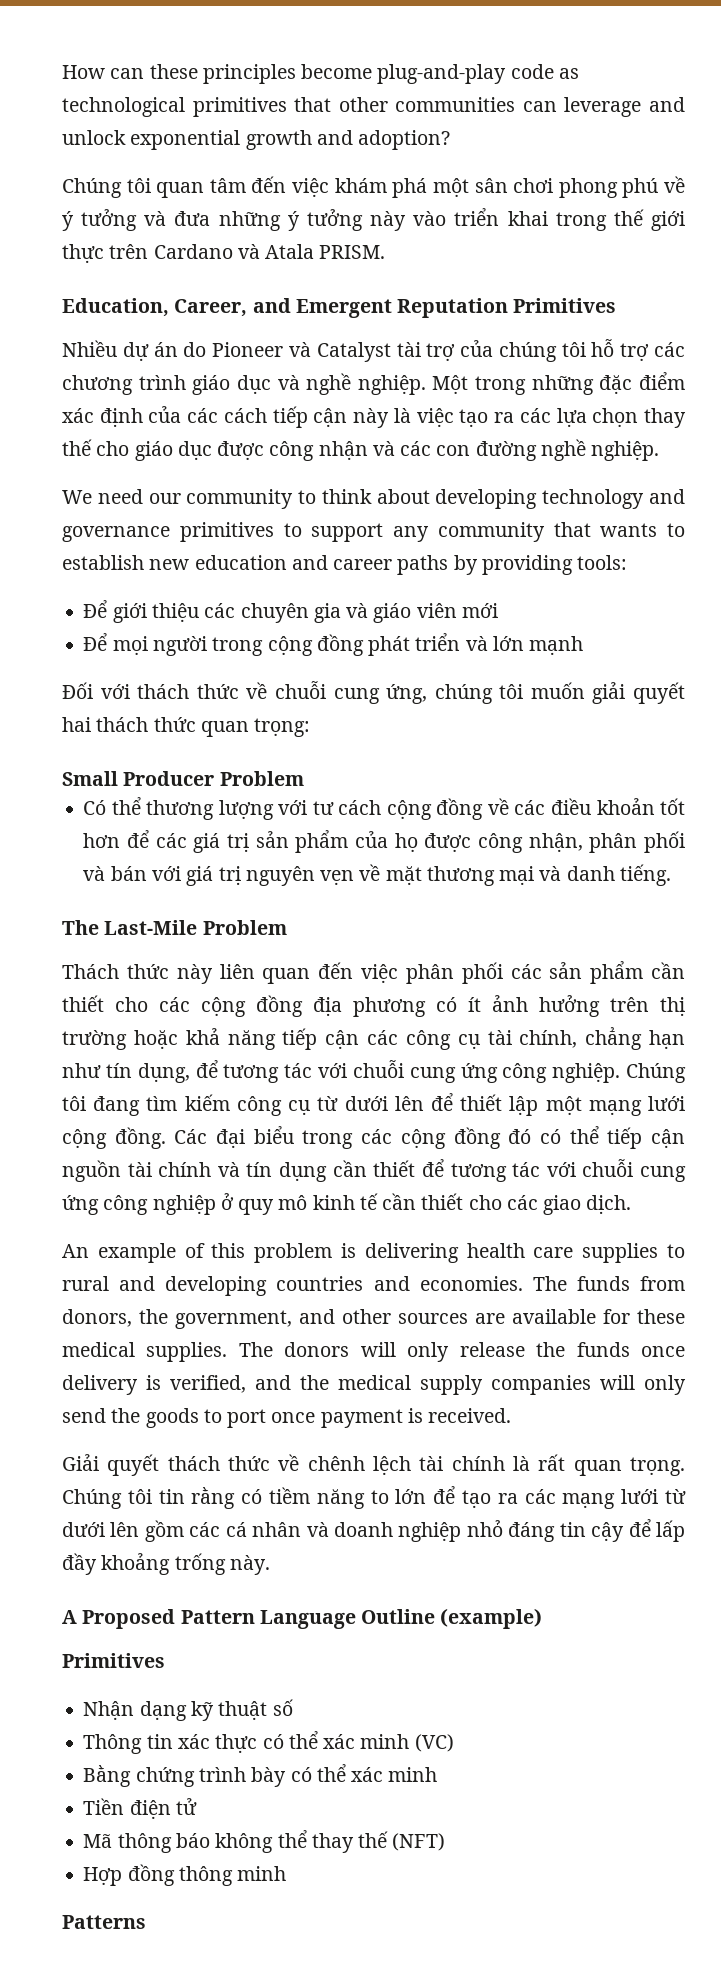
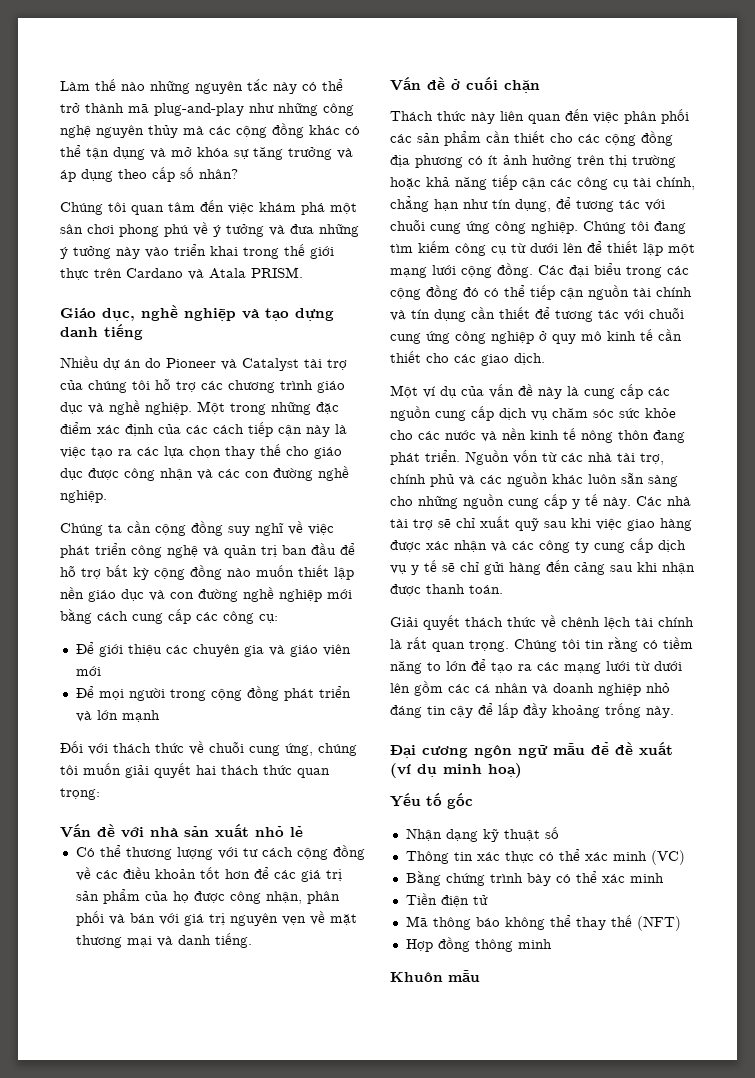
- How can these principles become plug-and-play code as technological primitives that other communities can leverage and unlock exponential growth and adoption?
+ Làm thế nào những nguyên tắc này có thể trở thành mã plug-and-play như những công nghệ nguyên thủy mà các cộng đồng khác có thể tận dụng và mở khóa sự tăng trưởng và áp dụng theo cấp số nhân?
- Education, Career, and Emergent Reputation Primitives
+ Giáo dục, nghề nghiệp và tạo dựng danh tiếng
- We need our community to think about developing technology and governance primitives to support any community that wants to establish new education and career paths by providing tools:
+ Chúng ta cần cộng đồng suy nghĩ về việc phát triển công nghệ và quản trị ban đầu để hỗ trợ bất kỳ cộng đồng nào muốn thiết lập nền giáo dục và con đường nghề nghiệp mới bằng cách cung cấp các công cụ:
- Small Producer Problem
+ Vấn đề với nhà sản xuất nhỏ lẻ
- The Last-Mile Problem
+ Vấn đề ở cuối chặn
- An example of this problem is delivering health care supplies to rural and developing countries and economies. The funds from donors, the government, and other sources are available for these medical supplies. The donors will only release the funds once delivery is verified, and the medical supply companies will only send the goods to port once payment is received.
+ Một ví dụ của vấn đề này là cung cấp các nguồn cung cấp dịch vụ chăm sóc sức khỏe cho các nước và nền kinh tế nông thôn đang phát triển. Nguồn vốn từ các nhà tài trợ, chính phủ và các nguồn khác luôn sẵn sàng cho những nguồn cung cấp y tế này. Các nhà tài trợ sẽ chỉ xuất quỹ sau khi việc giao hàng được xác nhận và các công ty cung cấp dịch vụ y tế sẽ chỉ gửi hàng đến cảng sau khi nhận được thanh toán.
- A Proposed Pattern Language Outline (example)
- Primitives
+ Đại cương ngôn ngữ mẫu để đề xuất (ví dụ minh hoạ)
+ Yếu tố gốc
- Patterns
+ Khuôn mẫu

